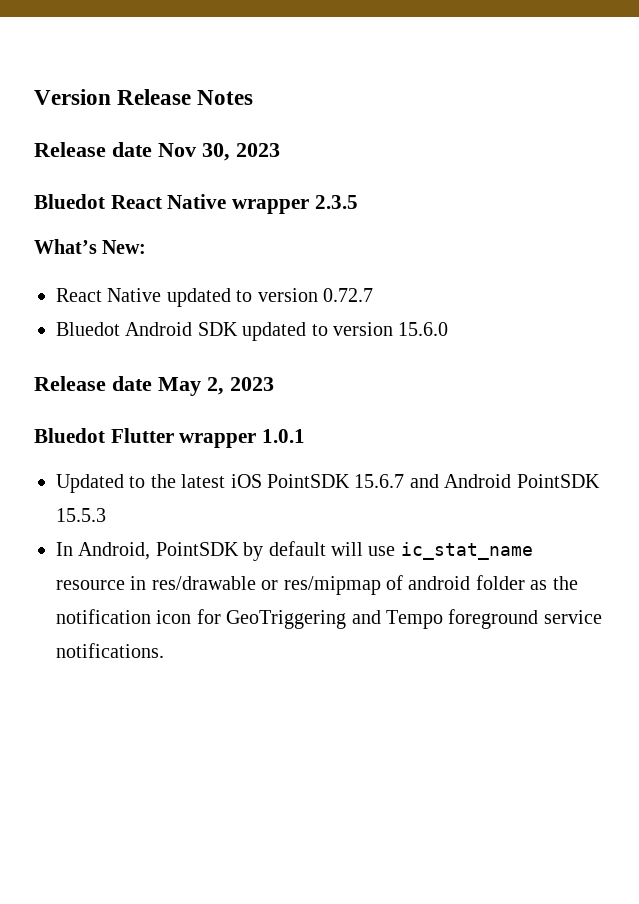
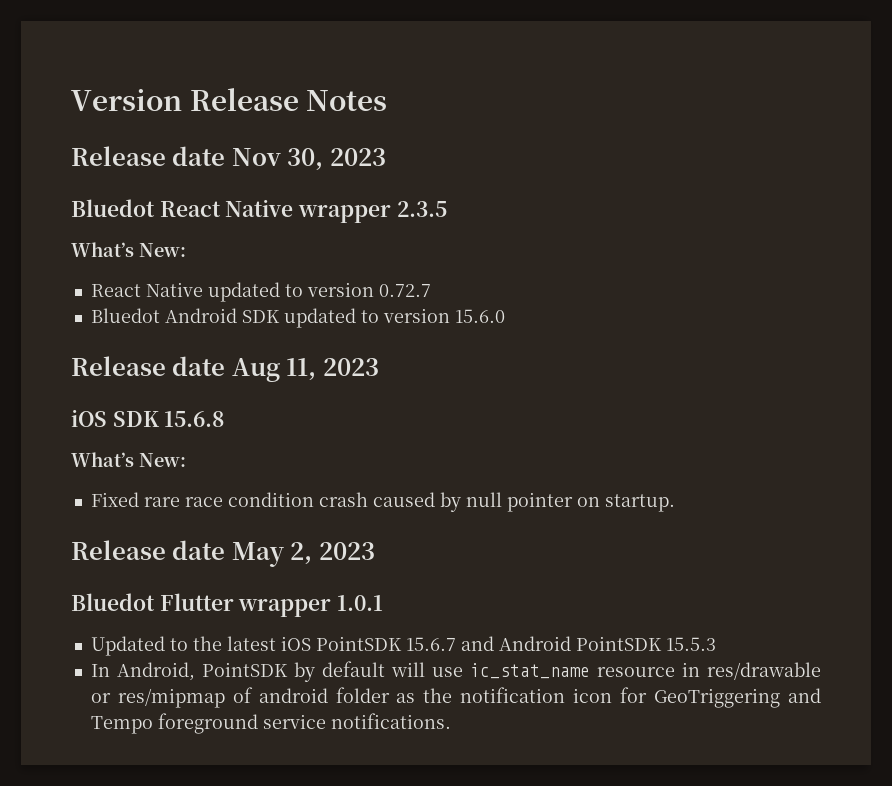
+ Release date Aug 11, 2023
+ iOS SDK 15.6.8
+ What’s New:
+ Fixed rare race condition crash caused by null pointer on startup.

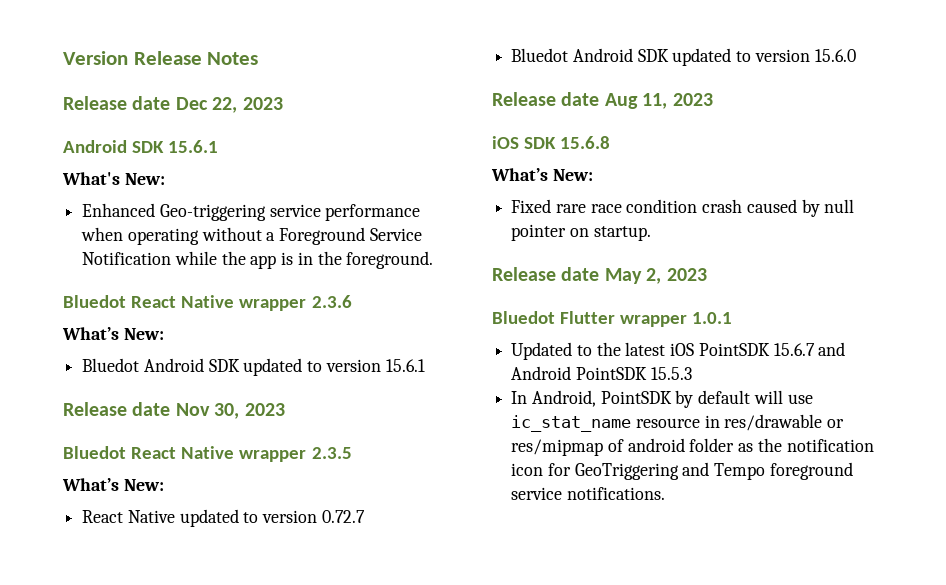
+ Release date Dec 22, 2023
+ Android SDK 15.6.1
+ What's New:
+ Enhanced Geo-triggering service performance when operating without a Foreground Service Notification while the app is in the foreground.
+ Bluedot React Native wrapper 2.3.6
+ What’s New:
+ Bluedot Android SDK updated to version 15.6.1

